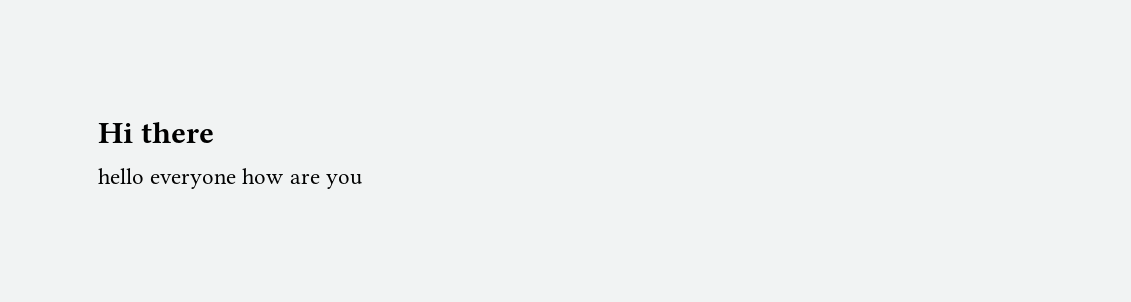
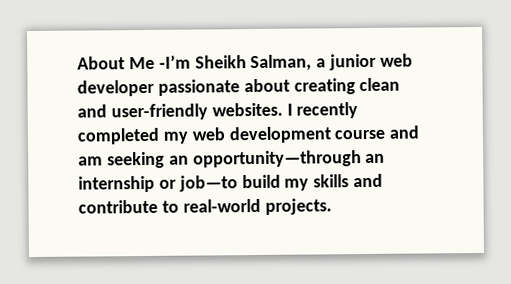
- Hi there
- hello everyone how are you
+ About Me -I’m Sheikh Salman, a junior web developer passionate about creating clean and user-friendly websites. I recently completed my web development course and am seeking an opportunity—through an internship or job—to build my skills and contribute to real-world projects.

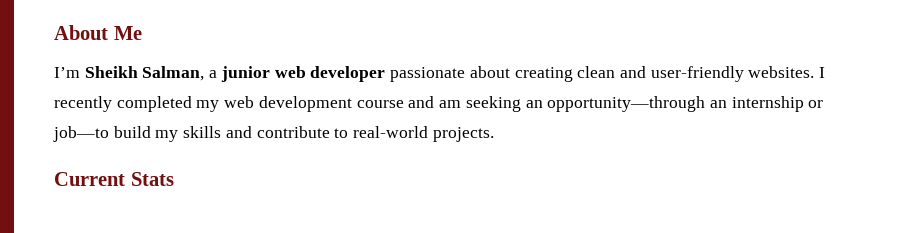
- About Me -I’m Sheikh Salman, a junior web developer passionate about creating clean and user-friendly websites.
+ About Me
+ I’m Sheikh Salman, a junior web developer passionate about creating clean and user-friendly websites.
+ Current Stats

